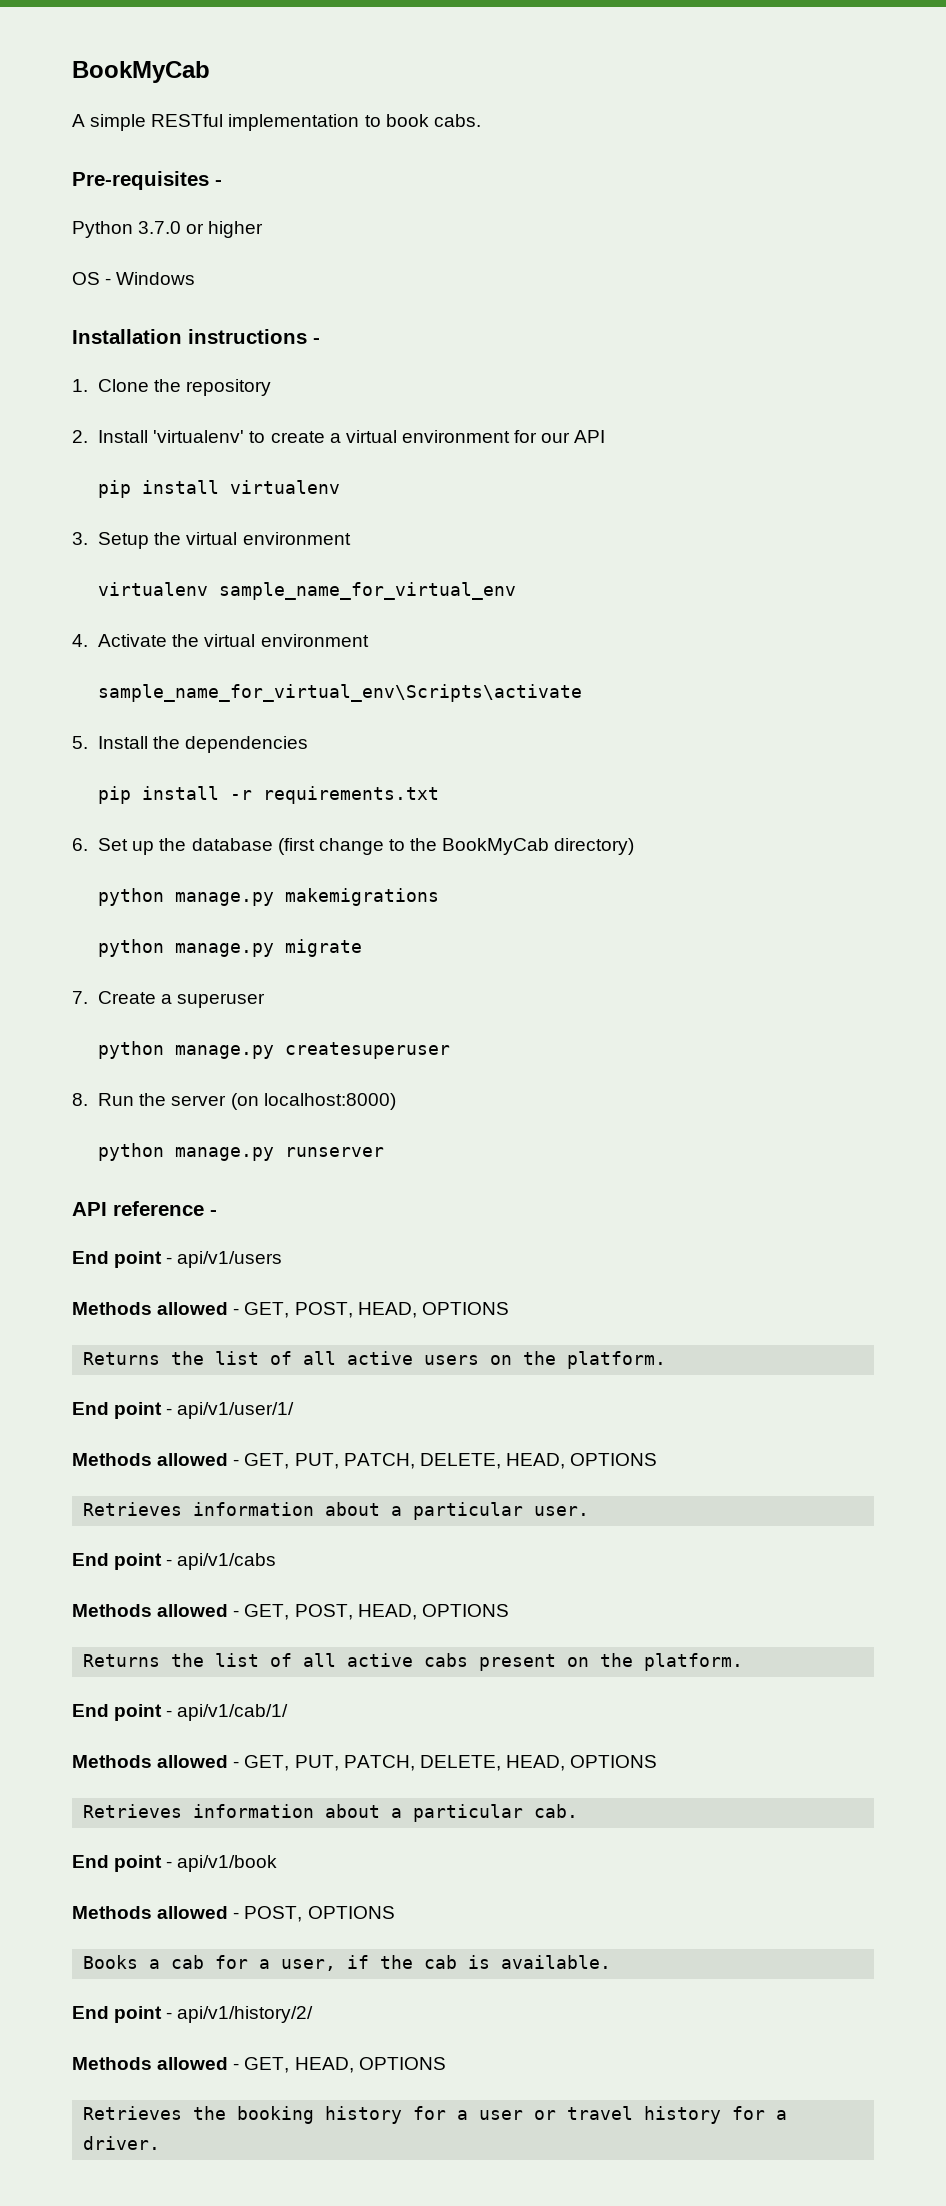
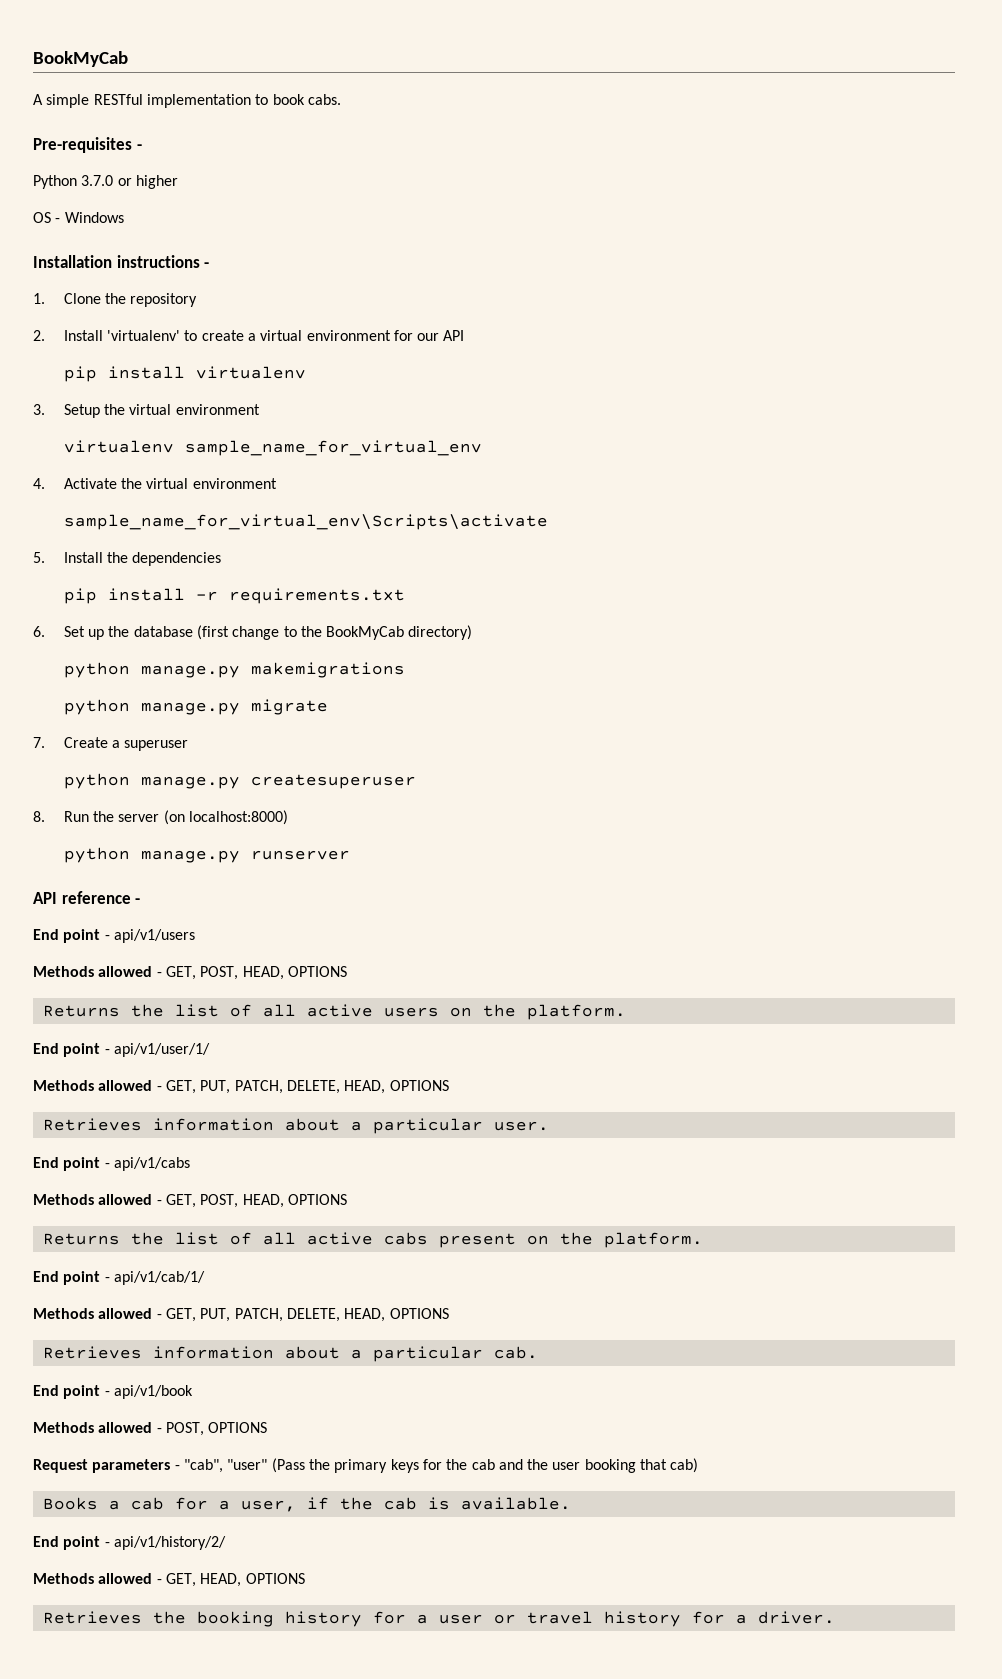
+ Request parameters - "cab", "user" (Pass the primary keys for the cab and the user booking that cab)

